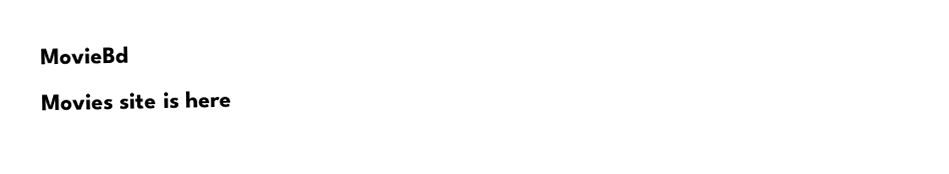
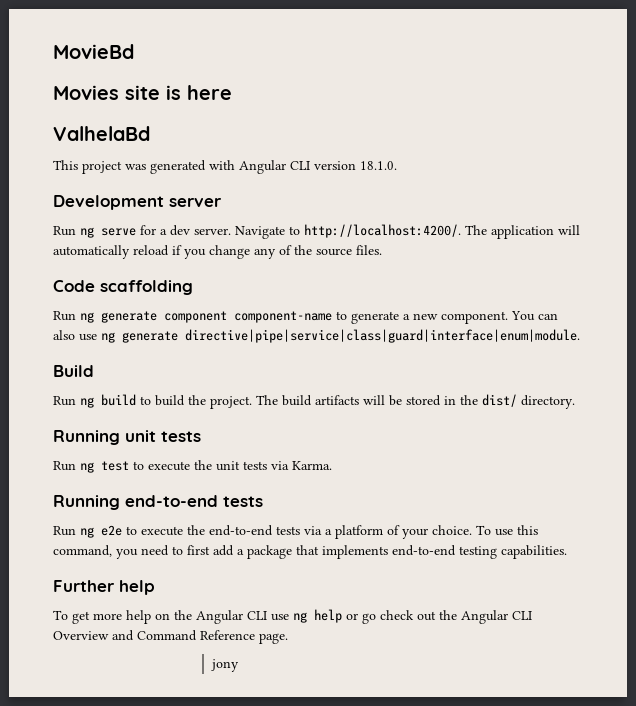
+ ValhelaBd
+ This project was generated with Angular CLI version 18.1.0.
+ Development server
+ Run ng serve for a dev server. Navigate to http://localhost:4200/. The application will automatically reload if you change any of the source files.
+ Code scaffolding
+ Run ng generate component component-name to generate a new component. You can also use ng generate directive|pipe|service|class|guard|interface|enum|module.
+ Build
+ Run ng build to build the project. The build artifacts will be stored in the dist/ directory.
+ Running unit tests
+ Run ng test to execute the unit tests via Karma.
+ Running end-to-end tests
+ Run ng e2e to execute the end-to-end tests via a platform of your choice. To use this command, you need to first add a package that implements end-to-end testing capabilities.
+ Further help
+ To get more help on the Angular CLI use ng help or go check out the Angular CLI Overview and Command Reference page.
+ jony

